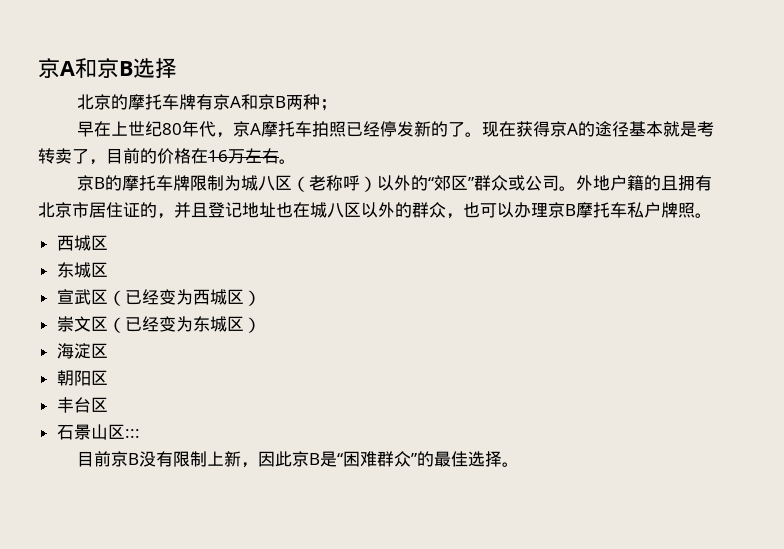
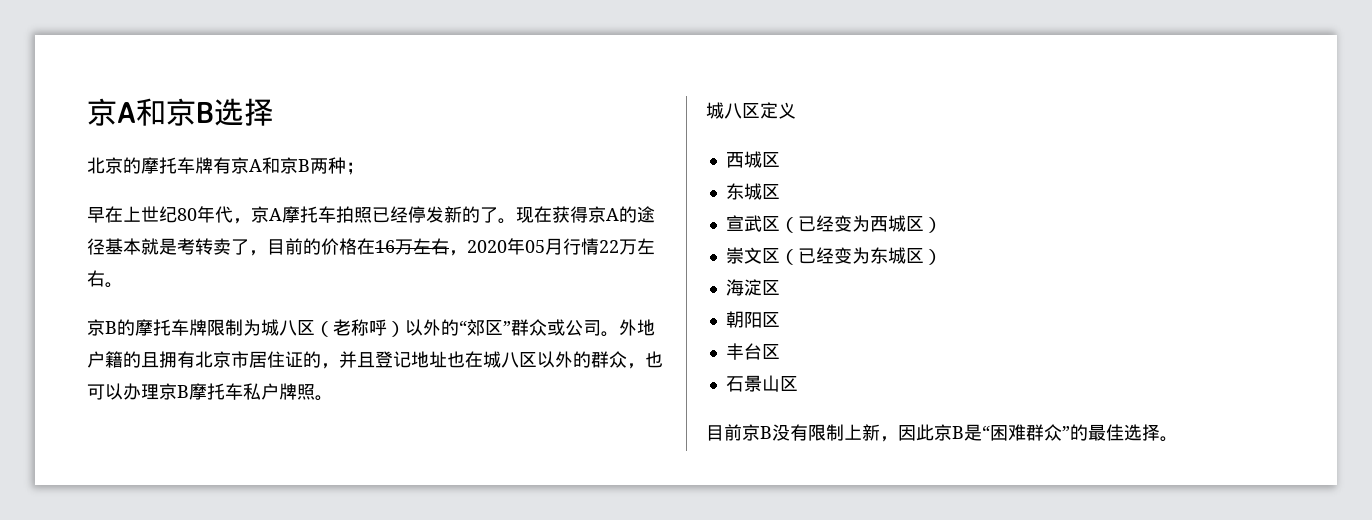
- 现在获得京A的途径基本就是考转卖了，目前的价格在16万左右。
+ 现在获得京A的途径基本就是考转卖了，目前的价格在16万左右，2020年05月行情22万左右。
+ 城八区定义
- 石景山区:::
+ 石景山区

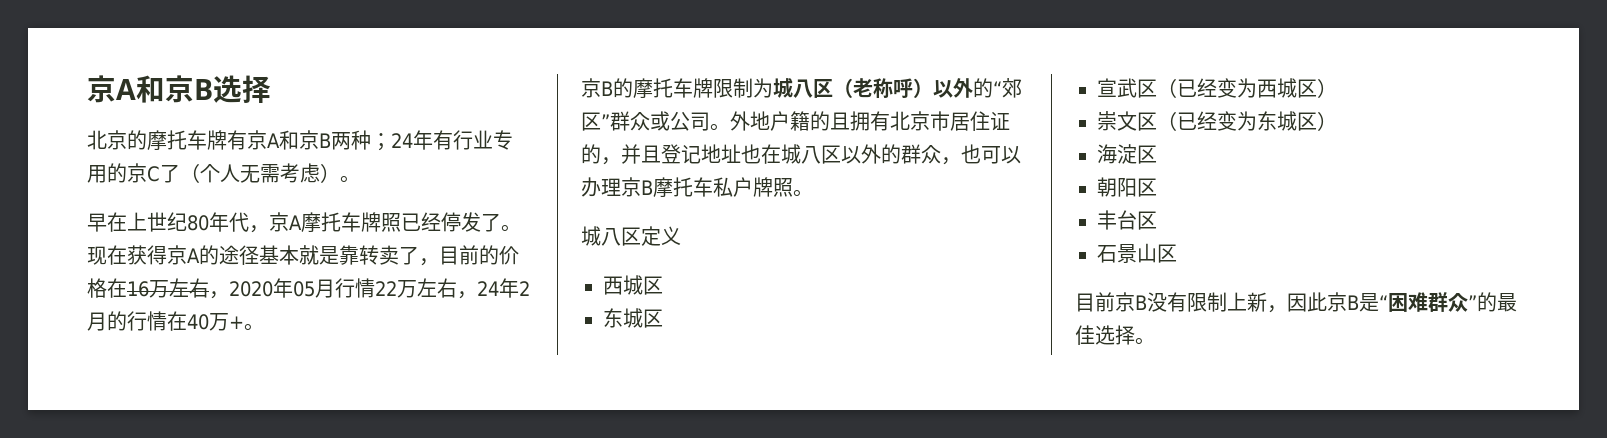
- 北京的摩托车牌有京A和京B两种；
+ 北京的摩托车牌有京A和京B两种；24年有行业专用的京C了（个人无需考虑）。
- 早在上世纪80年代，京A摩托车拍照已经停发新的了。
+ 早在上世纪80年代，京A摩托车牌照已经停发了。
- 现在获得京A的途径基本就是考转卖了，目前的价格在16万左右，2020年05月行情22万左右。
+ 现在获得京A的途径基本就是靠转卖了，目前的价格在16万左右，2020年05月行情22万左右，24年2月的行情在40万+。

